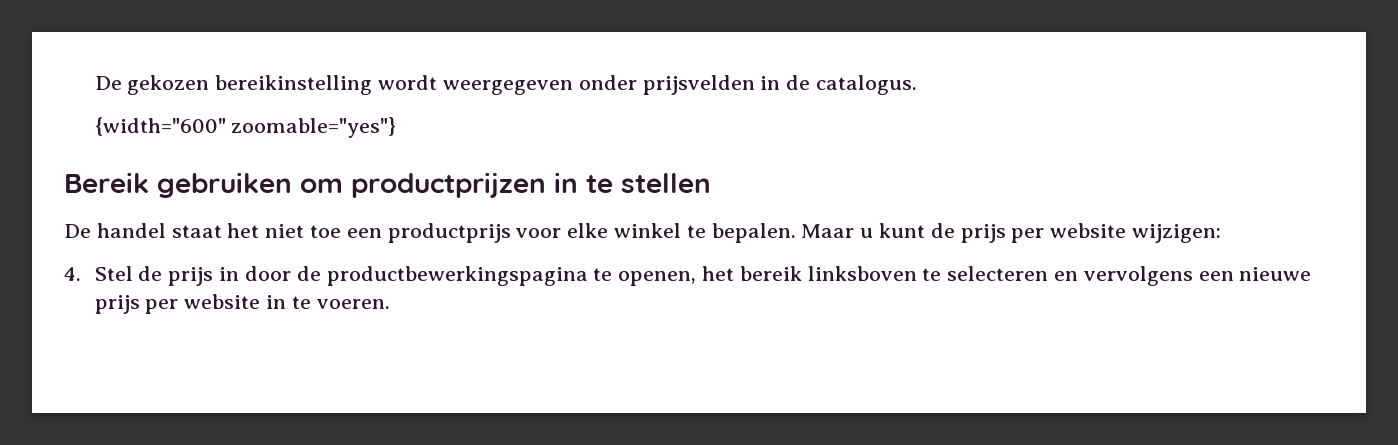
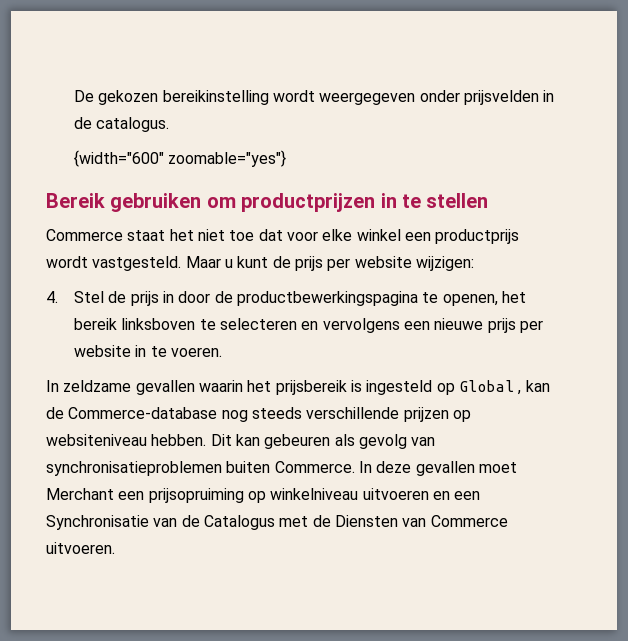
- De handel staat het niet toe een productprijs voor elke winkel te bepalen.
+ Commerce staat het niet toe dat voor elke winkel een productprijs wordt vastgesteld.
+ In zeldzame gevallen waarin het prijsbereik is ingesteld op Global , kan de Commerce-database nog steeds verschillende prijzen op websiteniveau hebben. Dit kan gebeuren als gevolg van synchronisatieproblemen buiten Commerce. In deze gevallen moet Merchant een prijsopruiming op winkelniveau uitvoeren en een Synchronisatie van de Catalogus met de Diensten van Commerce uitvoeren.

